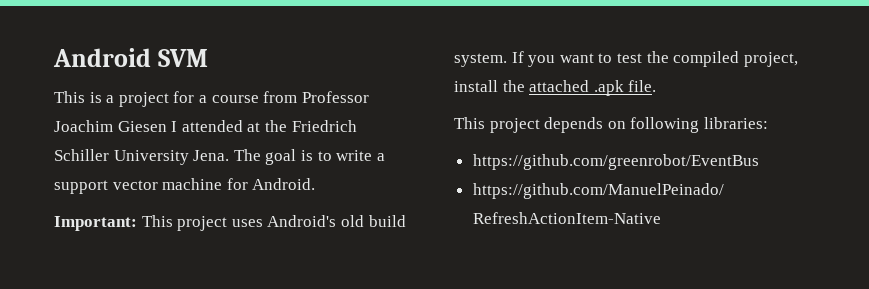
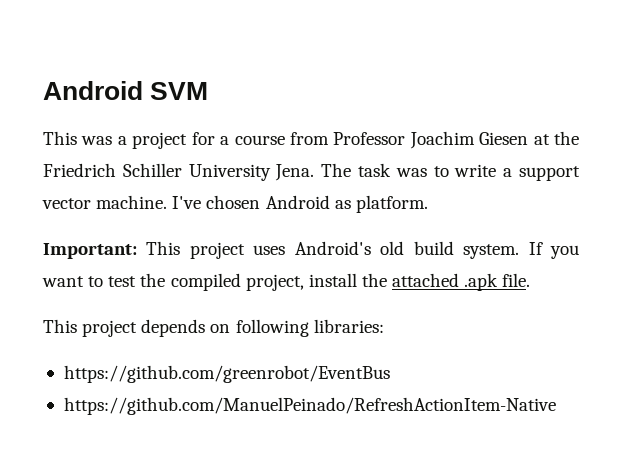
- This is a project for a course from Professor Joachim Giesen I attended at the Friedrich Schiller University Jena.
+ This was a project for a course from Professor Joachim Giesen at the Friedrich Schiller University Jena.
- The goal is to write a support vector machine for Android.
+ The task was to write a support vector machine. I've chosen Android as platform.

